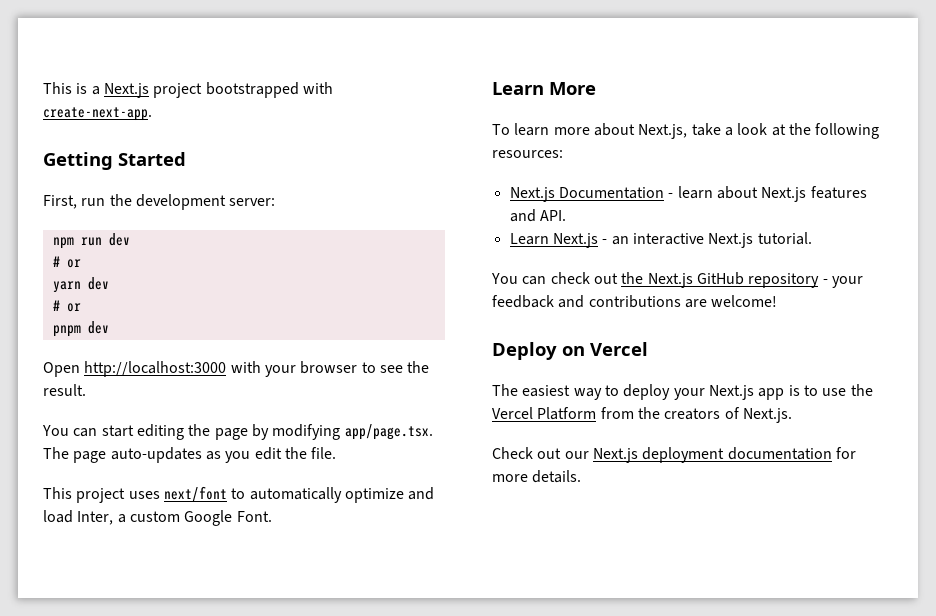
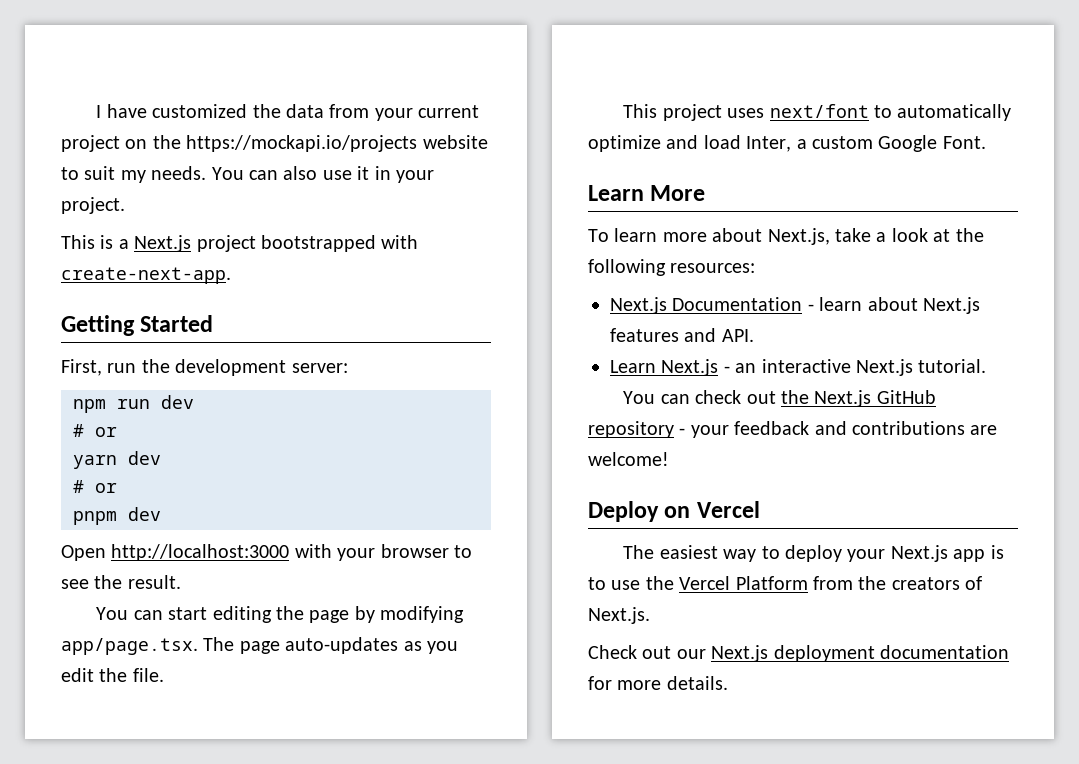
+ I have customized the data from your current project on the https://mockapi.io/projects website to suit my needs. You can also use it in your project.

